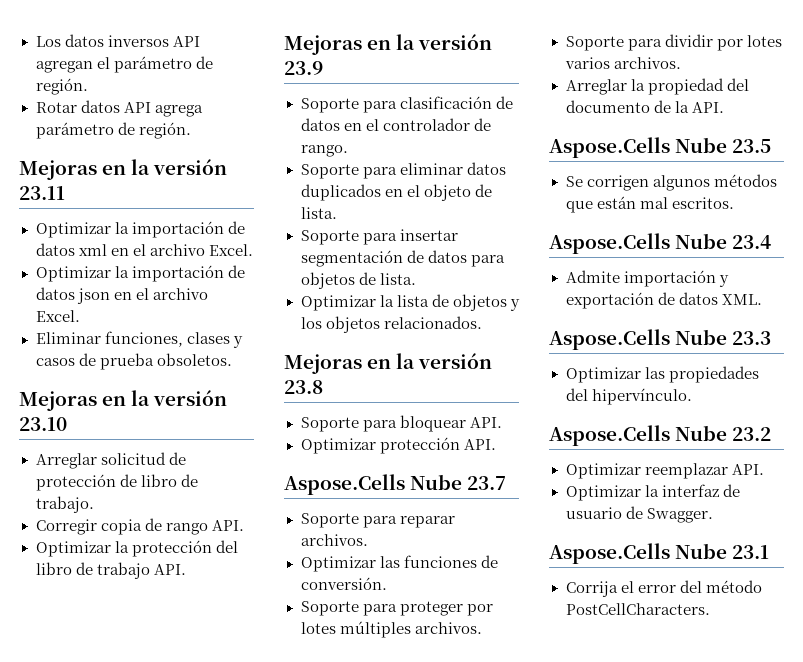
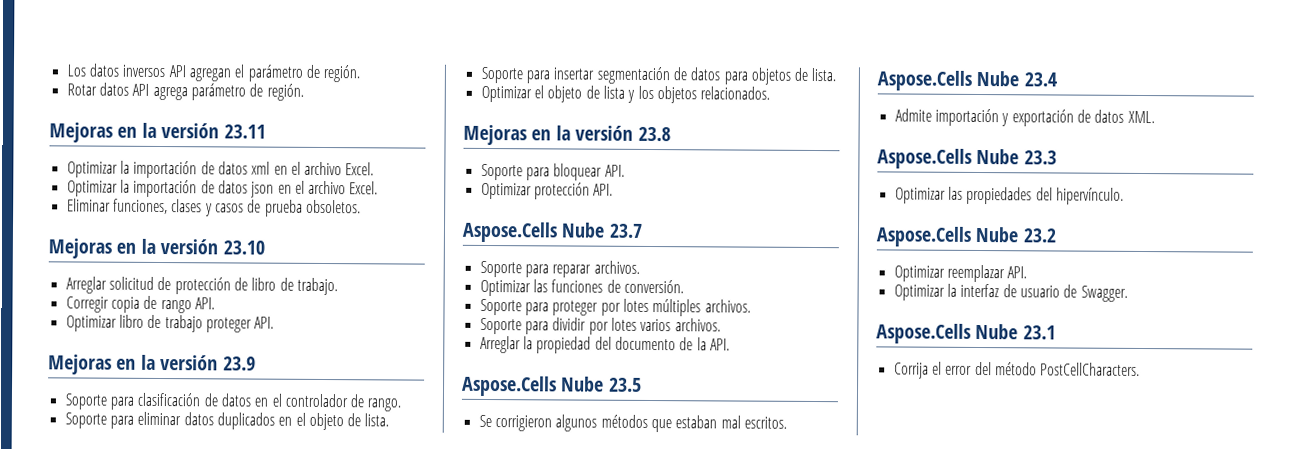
- Optimizar la protección del libro de trabajo API.
+ Optimizar libro de trabajo proteger API.
- Optimizar la lista de objetos y los objetos relacionados.
+ Optimizar el objeto de lista y los objetos relacionados.
- Se corrigen algunos métodos que están mal escritos.
+ Se corrigieron algunos métodos que estaban mal escritos.

